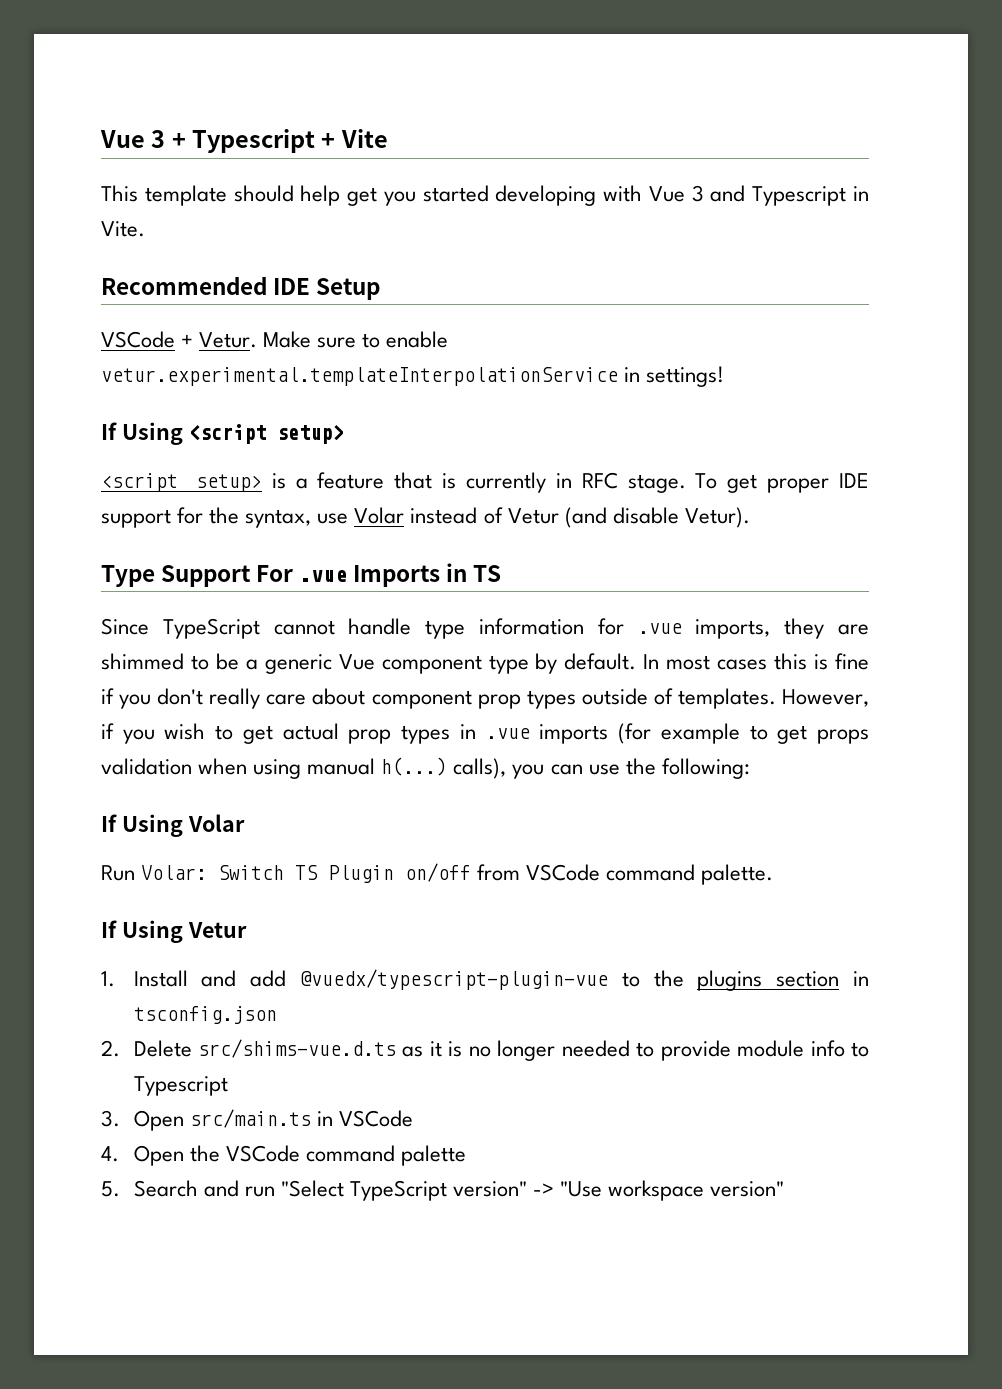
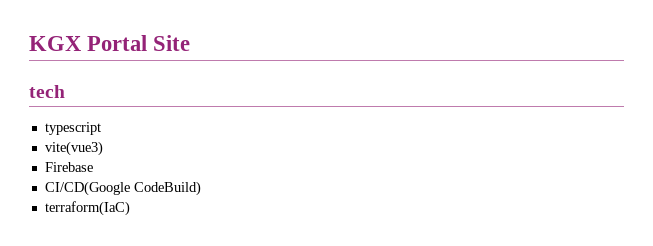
- Vue 3 + Typescript + Vite
- This template should help get you started developing with Vue 3 and Typescript in Vite.
- Recommended IDE Setup
- VSCode + Vetur. Make sure to enable vetur.experimental.templateInterpolationService in settings!
- If Using <script setup>
- <script setup> is a feature that is currently in RFC stage. To get proper IDE support for the syntax, use Volar instead of Vetur (and disable Vetur).
- Type Support For .vue Imports in TS
- Since TypeScript cannot handle type information for .vue imports, they are shimmed to be a generic Vue component type by default. In most cases this is fine if you don't really care about component prop types outside of templates. However, if you wish to get actual prop types in .vue imports (for example to get props validation when using manual h(...) calls), you can use the following:
- If Using Volar
- Run Volar: Switch TS Plugin on/off from VSCode command palette.
- If Using Vetur
- 1. Install and add @vuedx/typescript-plugin-vue to the plugins section in tsconfig.json
- 2. Delete src/shims-vue.d.ts as it is no longer needed to provide module info to Typescript
- 3. Open src/main.ts in VSCode
- 4. Open the VSCode command palette
- 5. Search and run "Select TypeScript version" -> "Use workspace version"
+ KGX Portal Site
+ tech
+ typescript
+ vite(vue3)
+ Firebase
+ CI/CD(Google CodeBuild)
+ terraform(IaC)

